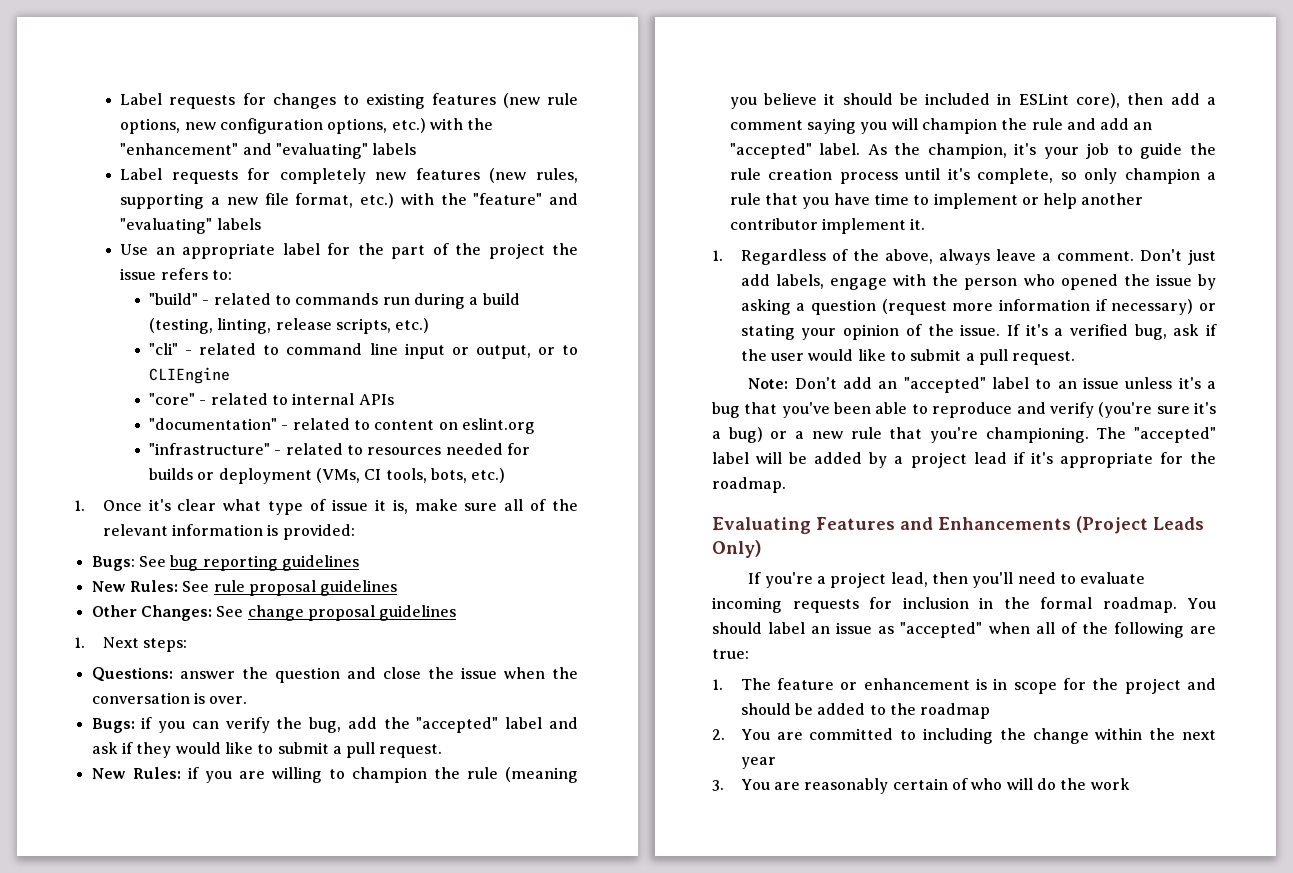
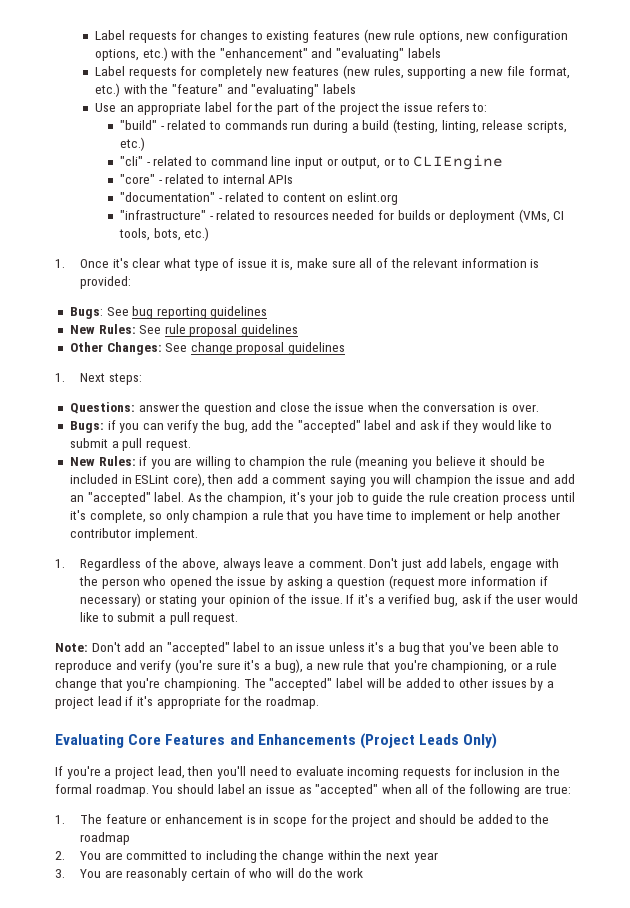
- New Rules: if you are willing to champion the rule (meaning you believe it should be included in ESLint core), then add a comment saying you will champion the rule and add an "accepted" label.
+ New Rules: if you are willing to champion the rule (meaning you believe it should be included in ESLint core), then add a comment saying you will champion the issue and add an "accepted" label.
- As the champion, it's your job to guide the rule creation process until it's complete, so only champion a rule that you have time to implement or help another contributor implement it.
+ As the champion, it's your job to guide the rule creation process until it's complete, so only champion a rule that you have time to implement or help another contributor implement.
- Note: Don't add an "accepted" label to an issue unless it's a bug that you've been able to reproduce and verify (you're sure it's a bug) or a new rule that you're championing.
+ Note: Don't add an "accepted" label to an issue unless it's a bug that you've been able to reproduce and verify (you're sure it's a bug), a new rule that you're championing, or a rule change that you're championing.
- The "accepted" label will be added by a project lead if it's appropriate for the roadmap.
+ The "accepted" label will be added to other issues by a project lead if it's appropriate for the roadmap.
- Evaluating Features and Enhancements (Project Leads Only)
+ Evaluating Core Features and Enhancements (Project Leads Only)

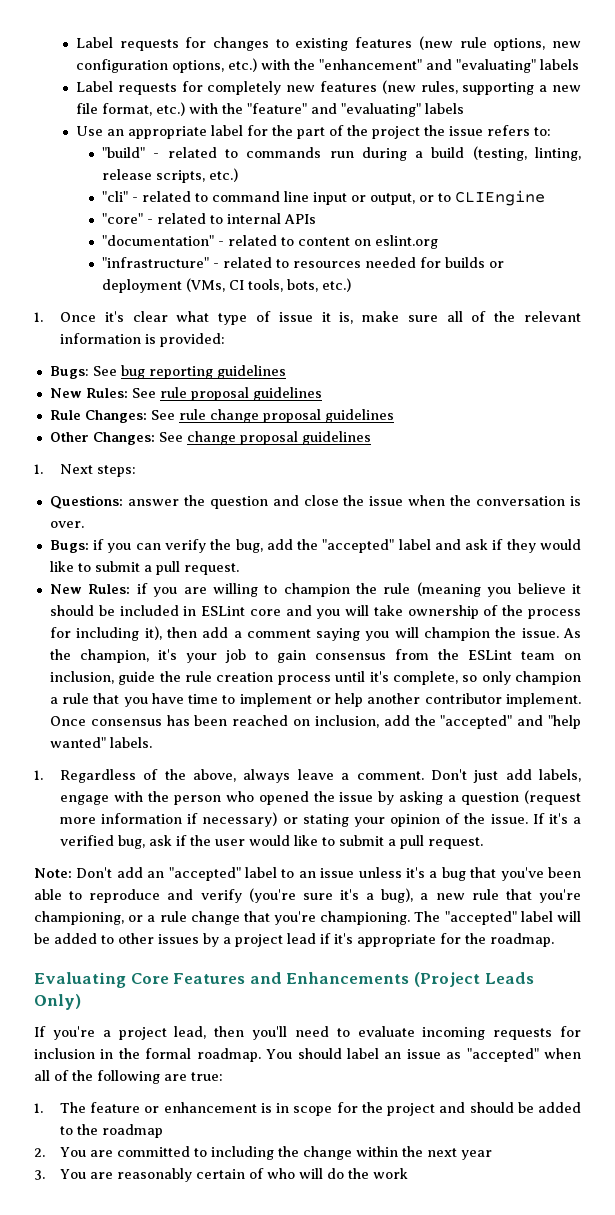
+ Rule Changes: See rule change proposal guidelines
- New Rules: if you are willing to champion the rule (meaning you believe it should be included in ESLint core), then add a comment saying you will champion the issue and add an "accepted" label.
+ New Rules: if you are willing to champion the rule (meaning you believe it should be included in ESLint core and you will take ownership of the process for including it), then add a comment saying you will champion the issue.
- As the champion, it's your job to guide the rule creation process until it's complete, so only champion a rule that you have time to implement or help another contributor implement.
+ As the champion, it's your job to gain consensus from the ESLint team on inclusion, guide the rule creation process until it's complete, so only champion a rule that you have time to implement or help another contributor implement. Once consensus has been reached on inclusion, add the "accepted" and "help wanted" labels.

